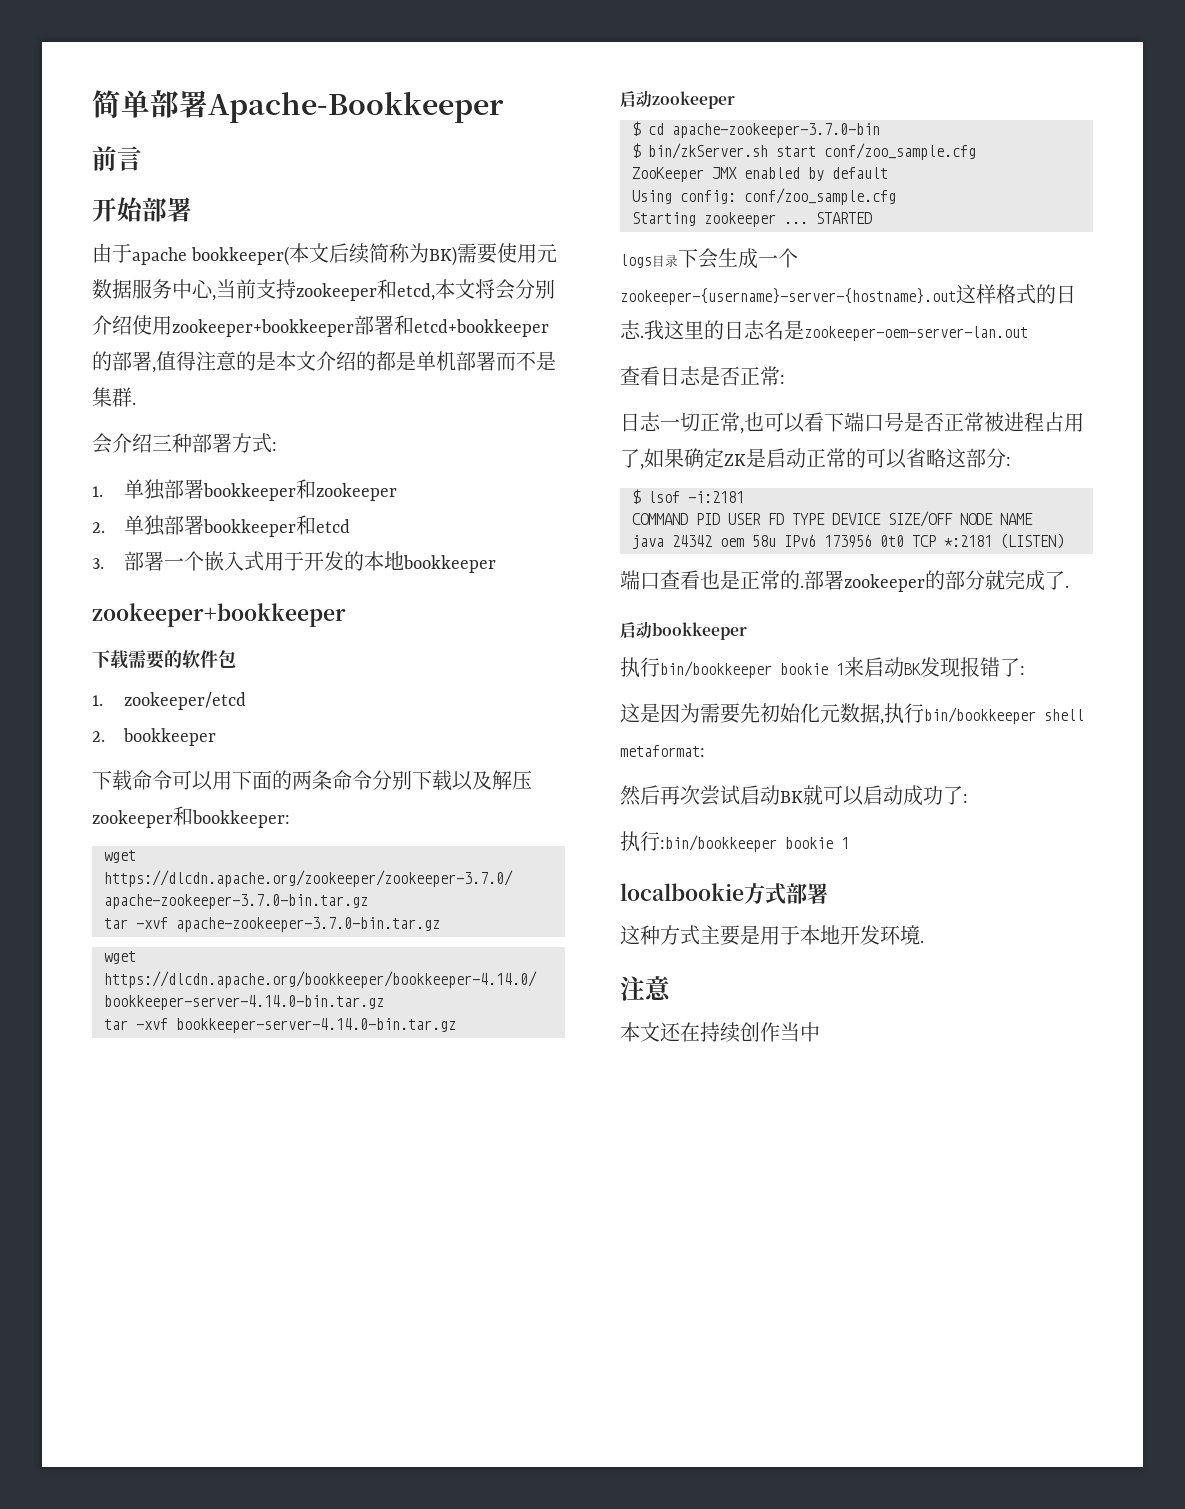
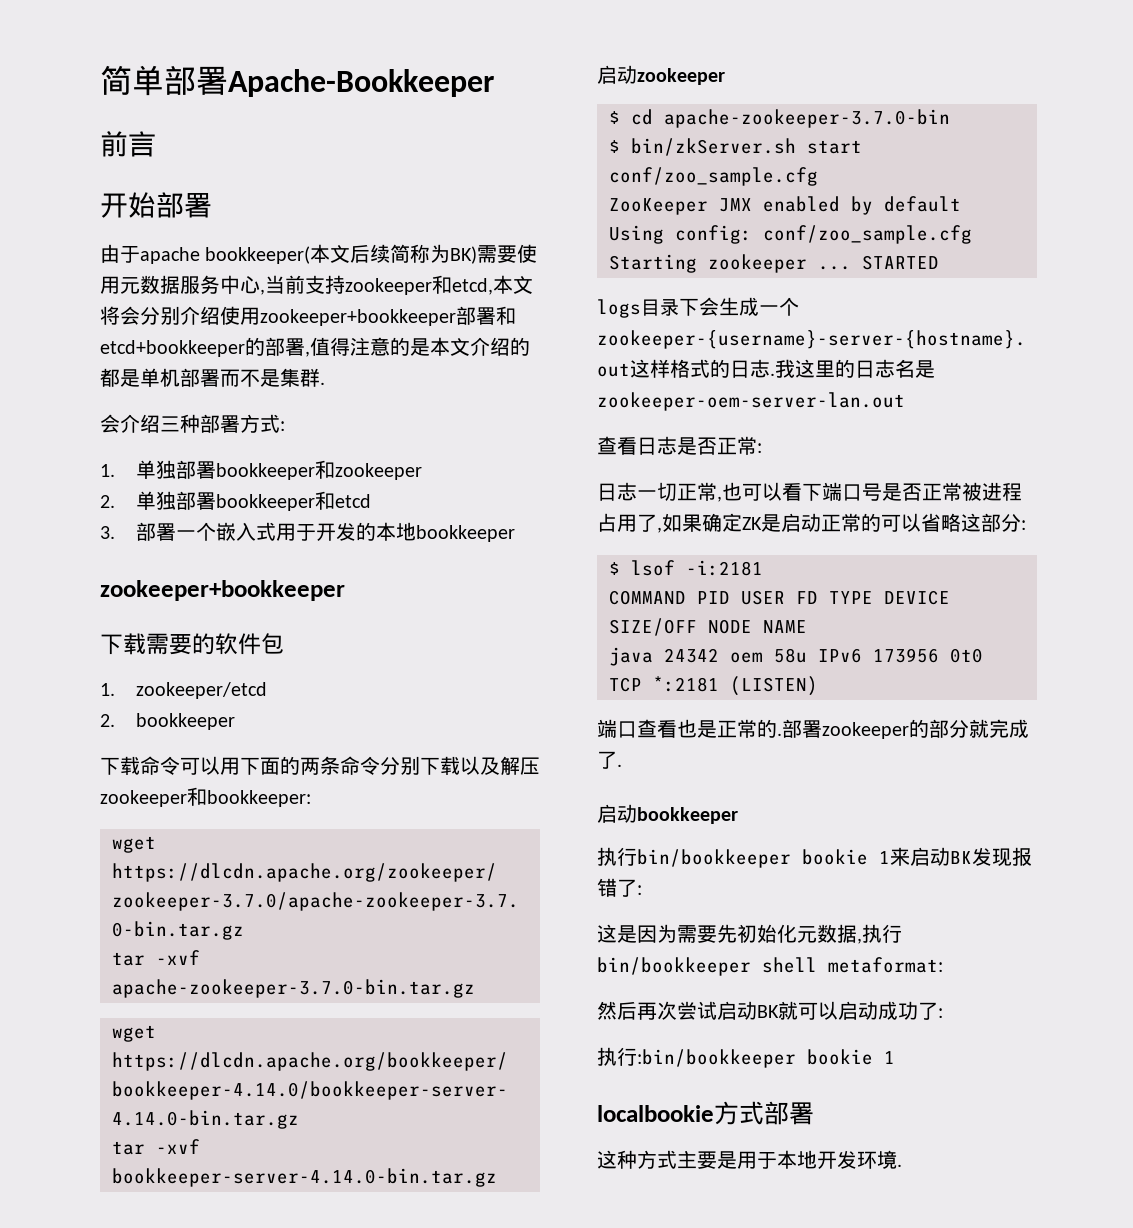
  这种方式主要是用于本地开发环境.
- 注意
- 本文还在持续创作当中

